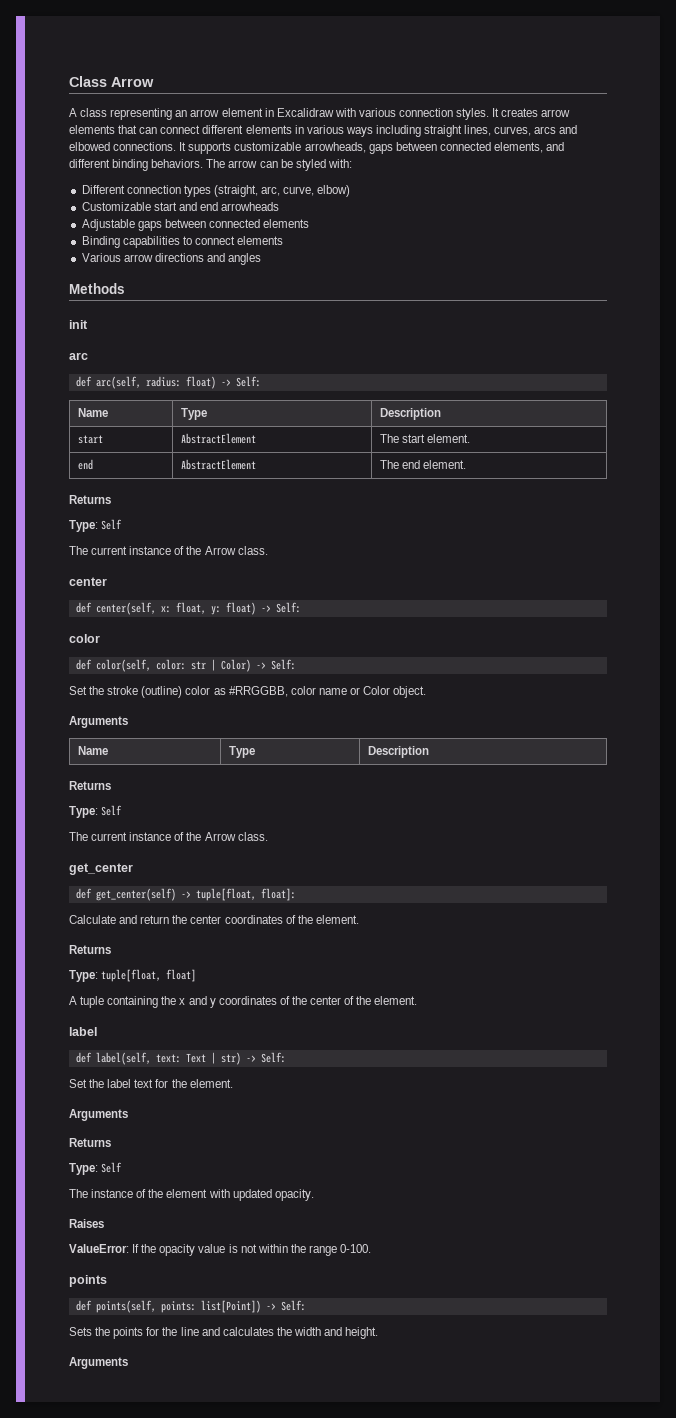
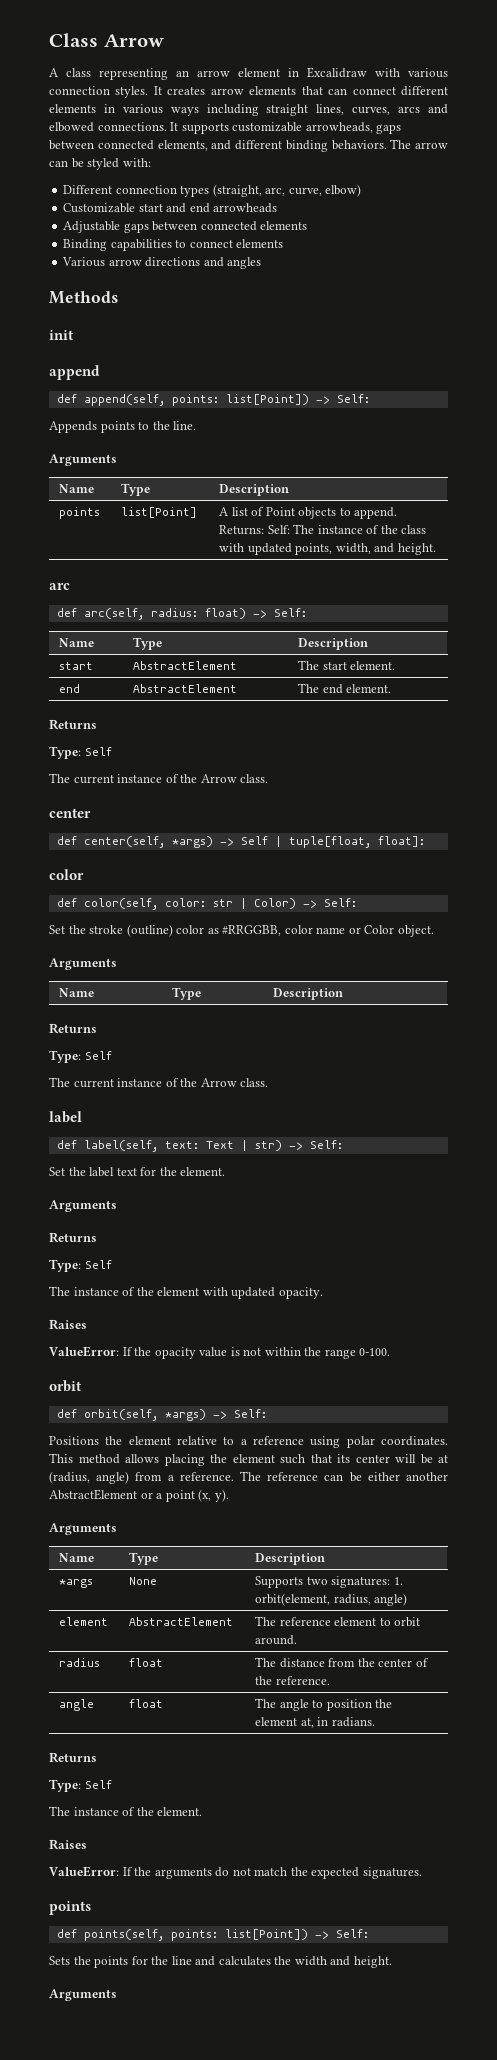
+ append
+ def append(self, points: list[Point]) -> Self:
+ Appends points to the line.
+ Arguments
+ Name | Type | Description
+ points | list[Point] | A list of Point objects to append. Returns: Self: The instance of the class with updated points, width, and height.
- def center(self, x: float, y: float) -> Self:
+ def center(self, *args) -> Self | tuple[float, float]:
- get_center
- def get_center(self) -> tuple[float, float]:
- Calculate and return the center coordinates of the element.
- Returns
- Type: tuple[float, float]
- A tuple containing the x and y coordinates of the center of the element.
  ValueError: If the opacity value is not within the range 0-100.
+ orbit
+ def orbit(self, *args) -> Self:
+ Positions the element relative to a reference using polar coordinates. This method allows placing the element such that its center will be at (radius, angle) from a reference. The reference can be either another AbstractElement or a point (x, y).
+ Arguments
+ Name | Type | Description
+ *args | None | Supports two signatures: 1. orbit(element, radius, angle)
+ element | AbstractElement | The reference element to orbit around.
+ radius | float | The distance from the center of the reference.
+ angle | float | The angle to position the element at, in radians.
+ Returns
+ Type: Self
+ The instance of the element.
+ Raises
+ ValueError: If the arguments do not match the expected signatures.

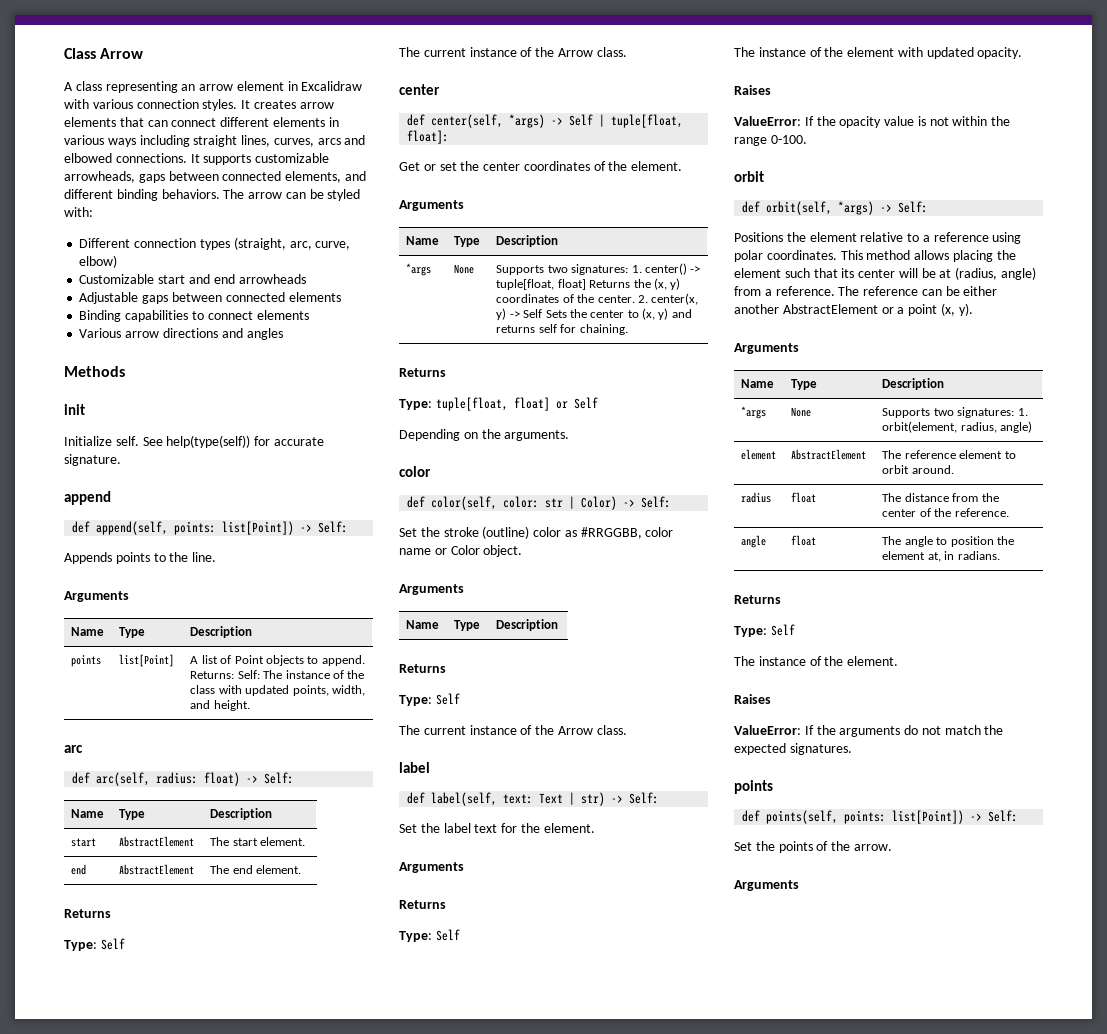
+ Initialize self. See help(type(self)) for accurate signature.
+ Get or set the center coordinates of the element.
+ Arguments
+ Name | Type | Description
+ *args | None | Supports two signatures: 1. center() -> tuple[float, float] Returns the (x, y) coordinates of the center. 2. center(x, y) -> Self Sets the center to (x, y) and returns self for chaining.
+ Returns
+ Type: tuple[float, float] or Self
+ Depending on the arguments.
- Sets the points for the line and calculates the width and height.
+ Set the points of the arrow.

